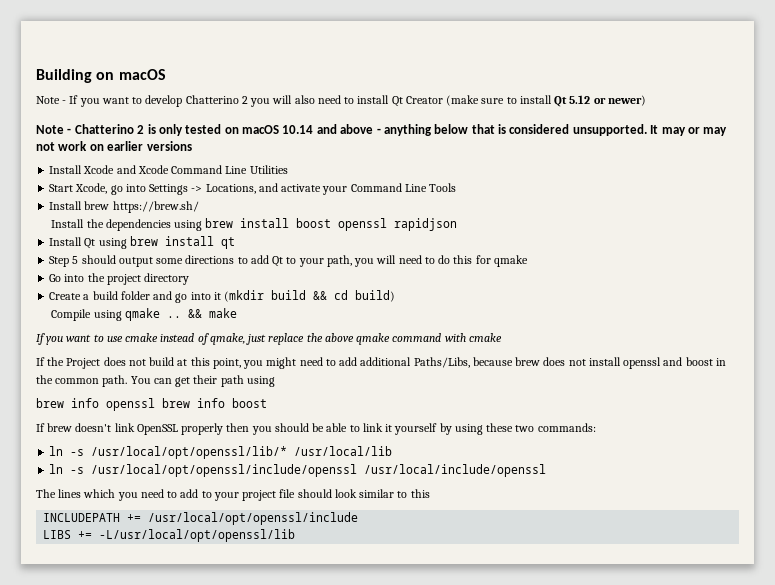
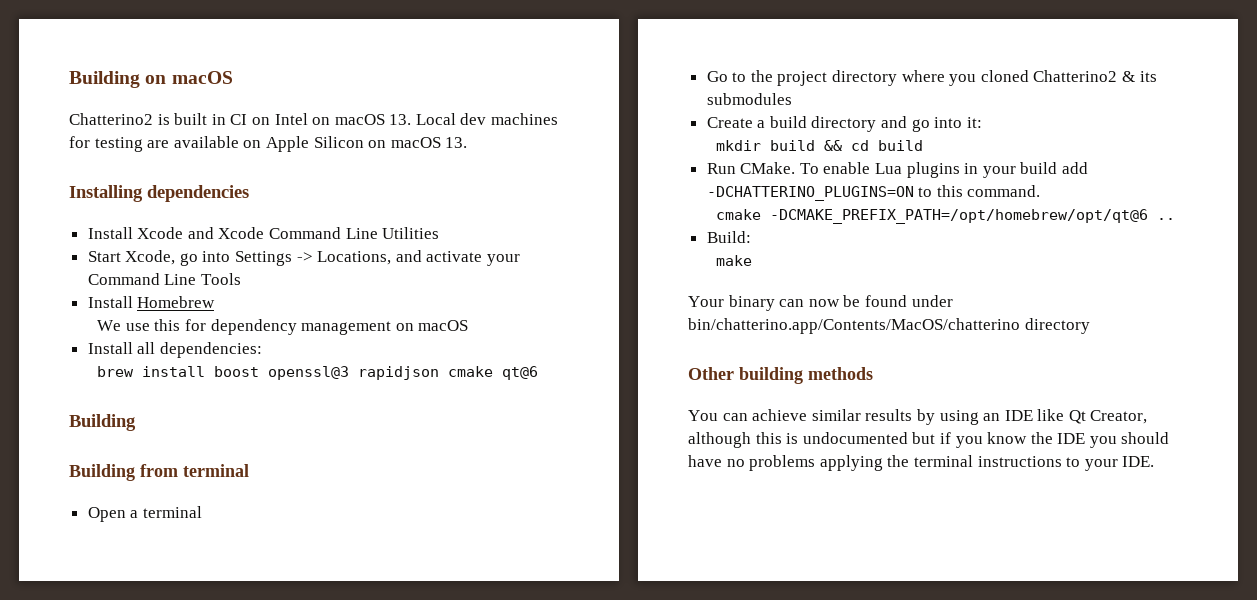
- Note - If you want to develop Chatterino 2 you will also need to install Qt Creator (make sure to install Qt 5.12 or newer)
- Note - Chatterino 2 is only tested on macOS 10.14 and above - anything below that is considered unsupported. It may or may not work on earlier versions
+ Chatterino2 is built in CI on Intel on macOS 13. Local dev machines for testing are available on Apple Silicon on macOS 13.
+ Installing dependencies
- Install brew https://brew.sh/
- Install the dependencies using brew install boost openssl rapidjson
- Install Qt using brew install qt
- Step 5 should output some directions to add Qt to your path, you will need to do this for qmake
+ Install Homebrew
+ We use this for dependency management on macOS
+ Install all dependencies:
+ brew install boost openssl@3 rapidjson cmake qt@6
+ Building
+ Building from terminal
+ Open a terminal
- Go into the project directory
+ Go to the project directory where you cloned Chatterino2 & its submodules
- Create a build folder and go into it (mkdir build && cd build)
- Compile using qmake .. && make
+ Create a build directory and go into it:
+ mkdir build && cd build
+ Run CMake. To enable Lua plugins in your build add -DCHATTERINO_PLUGINS=ON to this command.
+ cmake -DCMAKE_PREFIX_PATH=/opt/homebrew/opt/qt@6 ..
+ Build:
+ make
- If you want to use cmake instead of qmake, just replace the above qmake command with cmake
- If the Project does not build at this point, you might need to add additional Paths/Libs, because brew does not install openssl and boost in the common path. You can get their path using
- brew info openssl brew info boost
- If brew doesn't link OpenSSL properly then you should be able to link it yourself by using these two commands:
- ln -s /usr/local/opt/openssl/lib/* /usr/local/lib
- ln -s /usr/local/opt/openssl/include/openssl /usr/local/include/openssl
- The lines which you need to add to your project file should look similar to this
- INCLUDEPATH += /usr/local/opt/openssl/include
- LIBS += -L/usr/local/opt/openssl/lib
+ Your binary can now be found under bin/chatterino.app/Contents/MacOS/chatterino directory
+ Other building methods
+ You can achieve similar results by using an IDE like Qt Creator, although this is undocumented but if you know the IDE you should have no problems applying the terminal instructions to your IDE.

